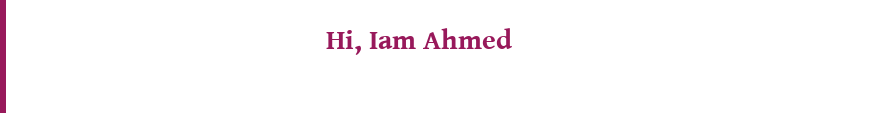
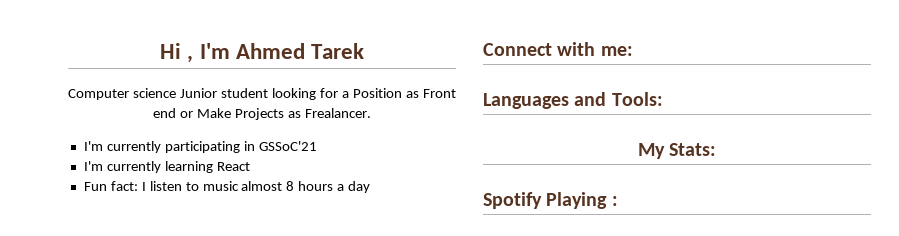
- Hi, Iam Ahmed
+ Hi , I'm Ahmed Tarek
+ Computer science Junior student looking for a Position as Front end or Make Projects as Frealancer.
+ I'm currently participating in GSSoC'21
+ I'm currently learning React
+ Fun fact: I listen to music almost 8 hours a day
+ Connect with me:
+ Languages and Tools:
+ My Stats:
+ Spotify Playing :

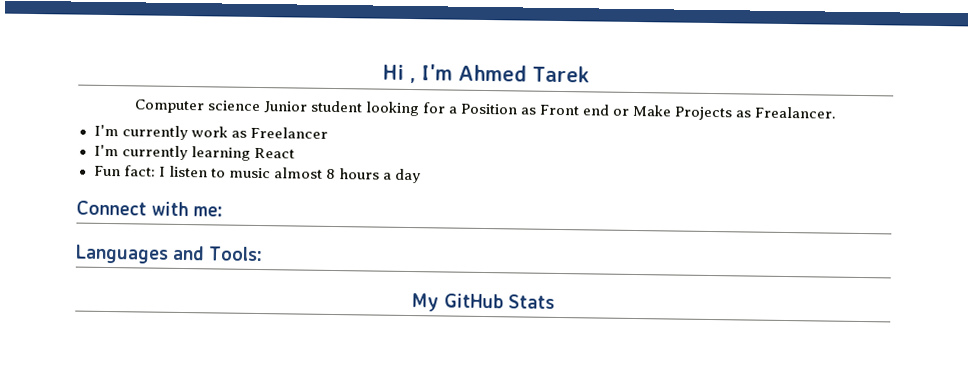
- I'm currently participating in GSSoC'21
+ I'm currently work as Freelancer
- My Stats:
- Spotify Playing :
+ My GitHub Stats

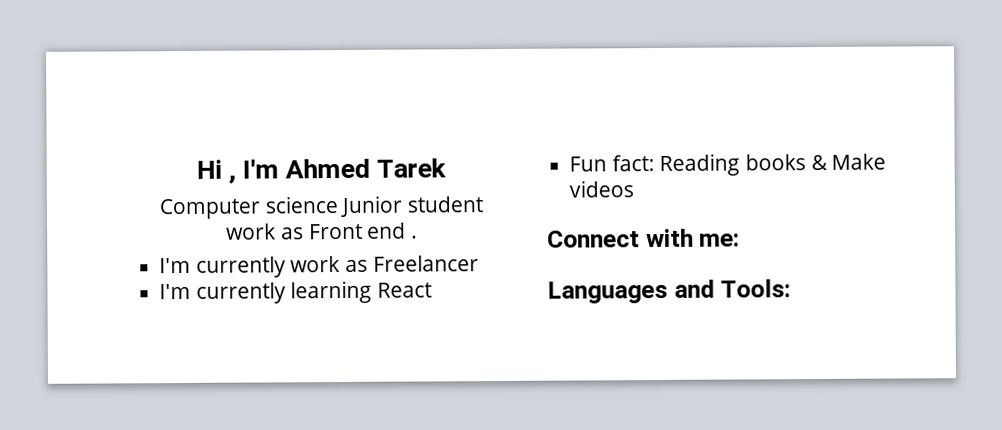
- Computer science Junior student looking for a Position as Front end or Make Projects as Frealancer.
+ Computer science Junior student work as Front end .
- Fun fact: I listen to music almost 8 hours a day
+ Fun fact: Reading books & Make videos
- My GitHub Stats

